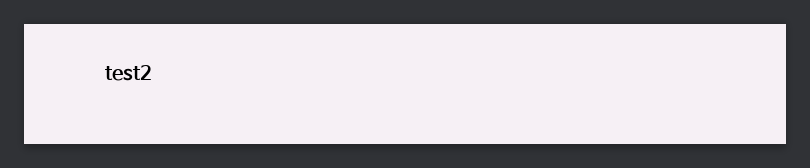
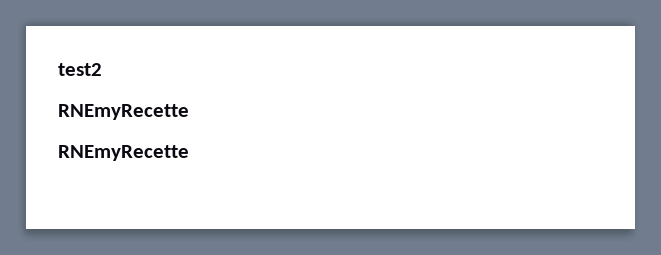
  test2
+ RNEmyRecette
+ RNEmyRecette

